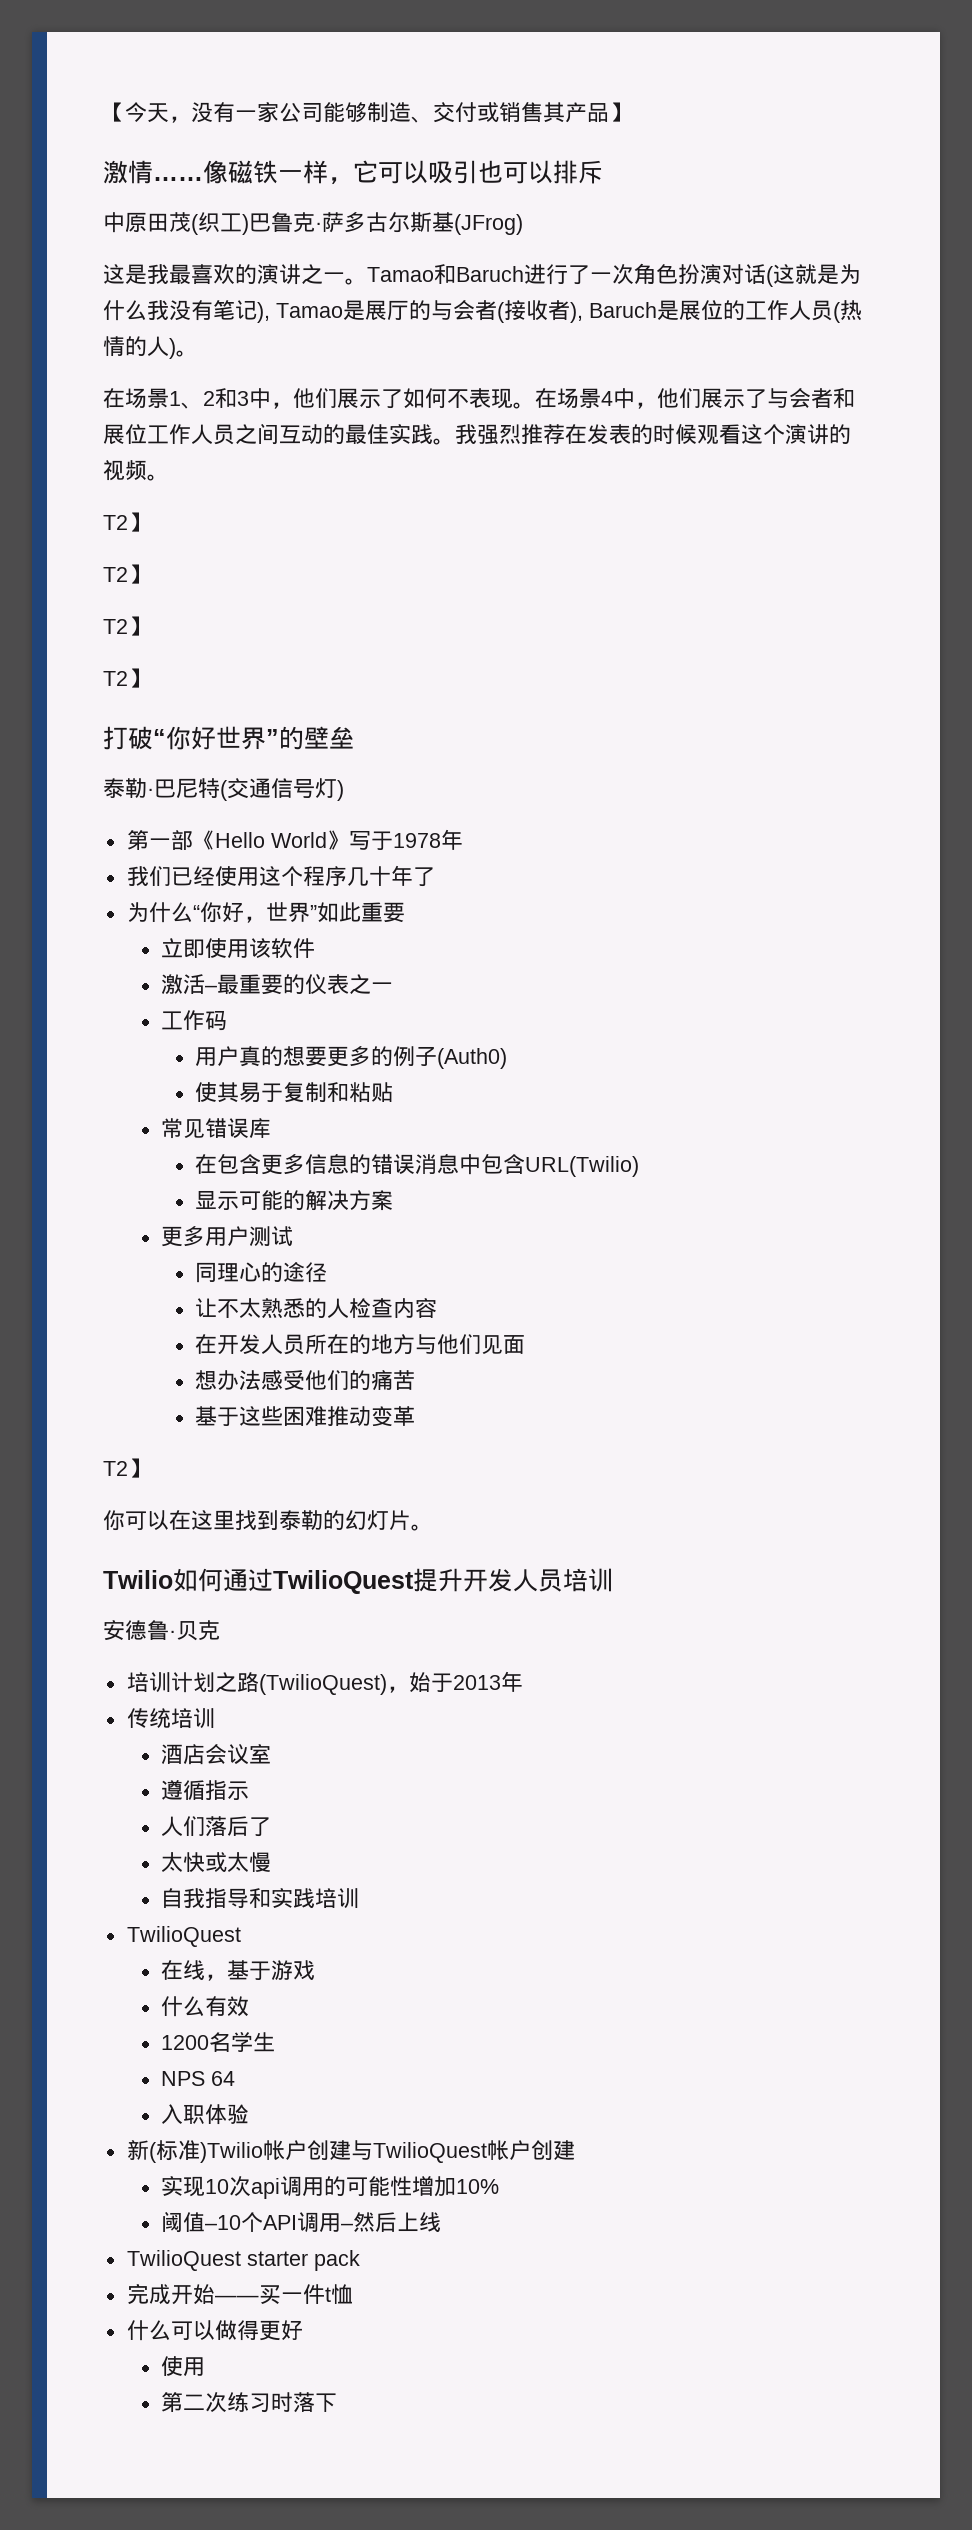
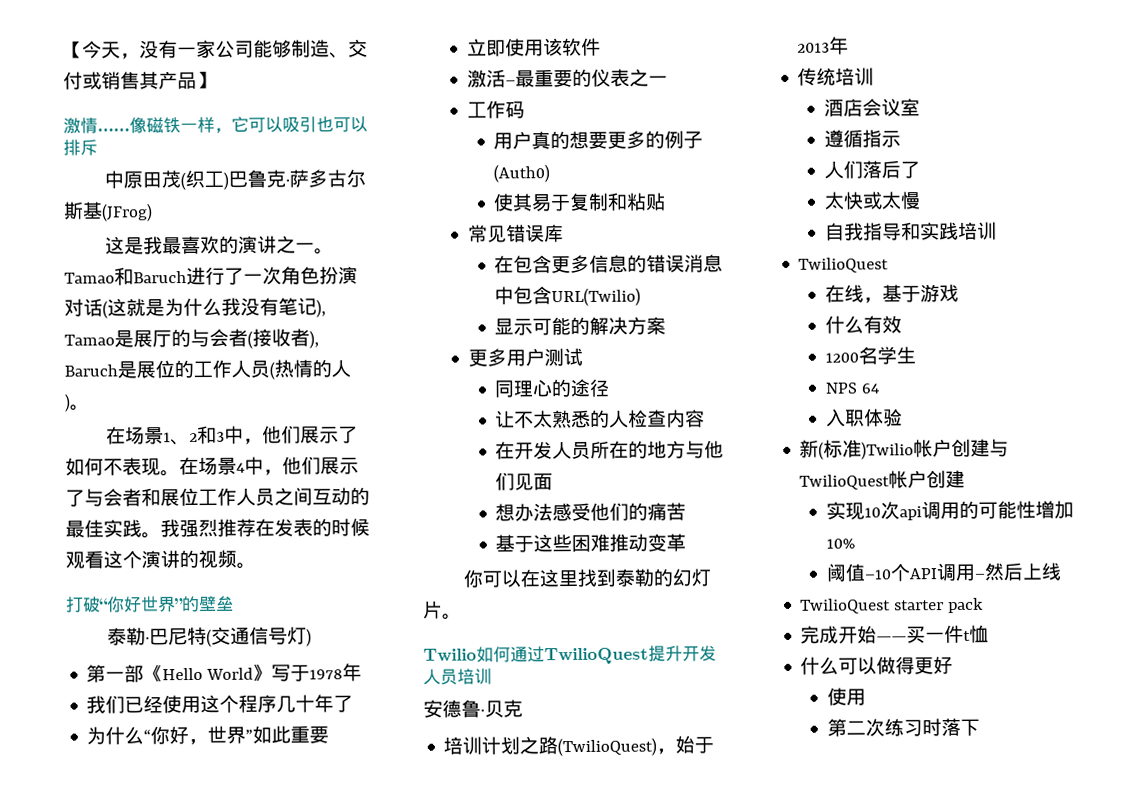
  我强烈推荐在发表的时候观看这个演讲的视频。
- T2】
- T2】
- T2】
- T2】
  基于这些困难推动变革
- T2】

